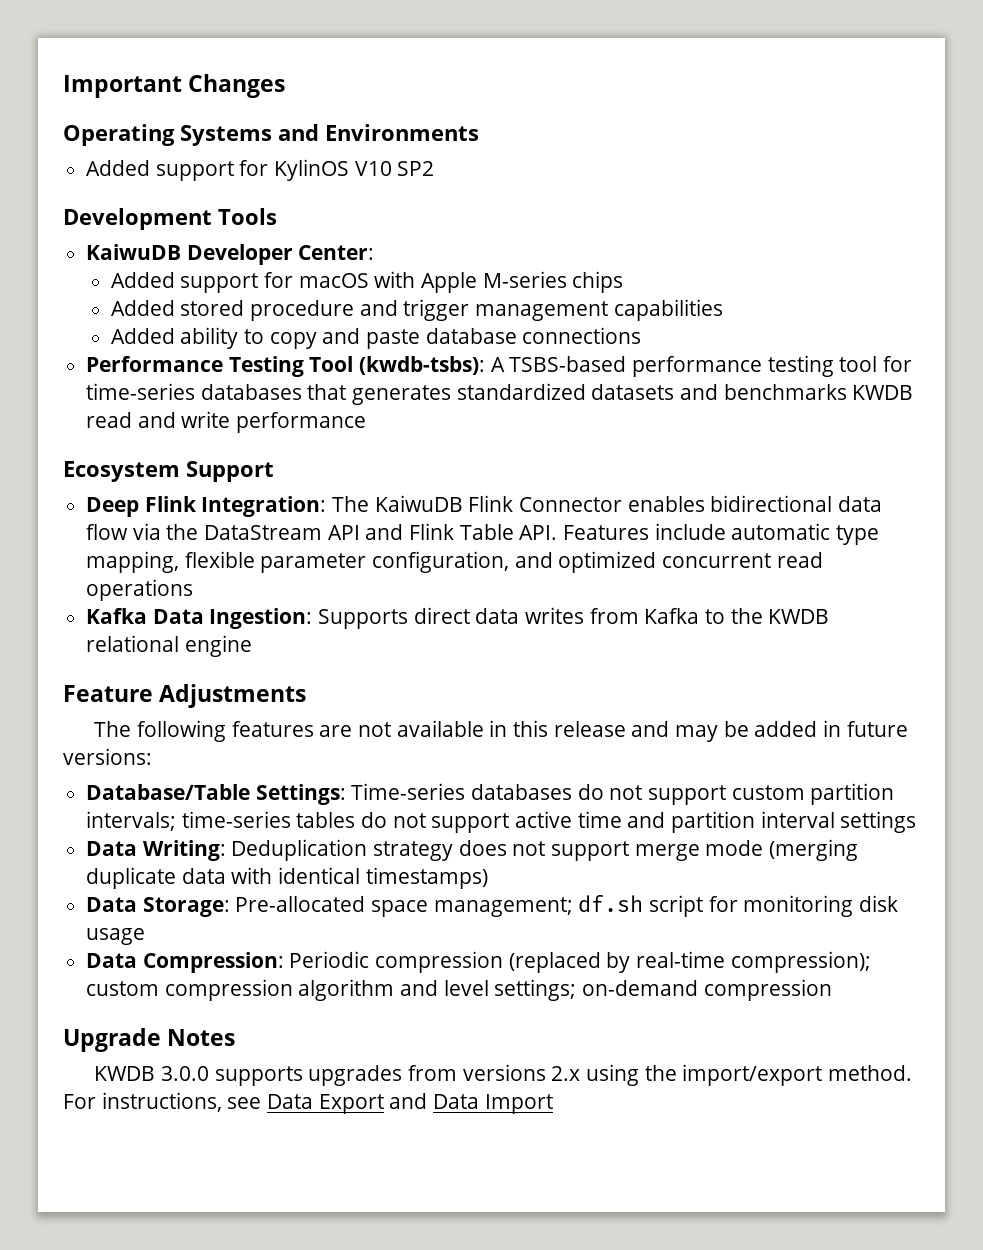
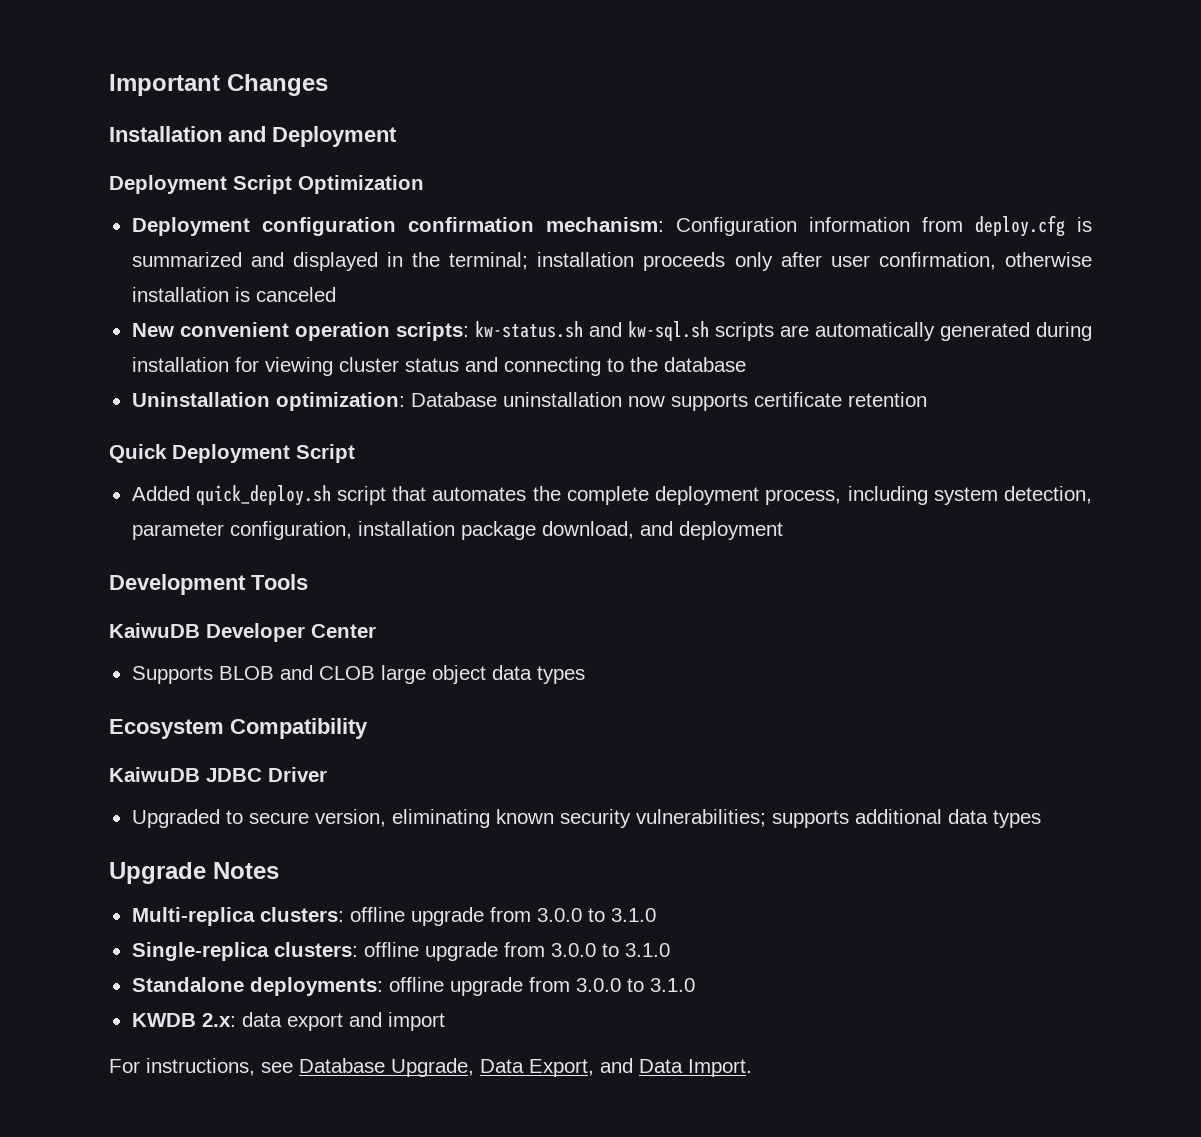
- Operating Systems and Environments
- Added support for KylinOS V10 SP2
+ Installation and Deployment
+ Deployment Script Optimization
+ Deployment configuration confirmation mechanism: Configuration information from deploy.cfg is summarized and displayed in the terminal; installation proceeds only after user confirmation, otherwise installation is canceled
+ New convenient operation scripts: kw-status.sh and kw-sql.sh scripts are automatically generated during installation for viewing cluster status and connecting to the database
+ Uninstallation optimization: Database uninstallation now supports certificate retention
+ Quick Deployment Script
+ Added quick_deploy.sh script that automates the complete deployment process, including system detection, parameter configuration, installation package download, and deployment
  Development Tools
- KaiwuDB Developer Center:
- Added support for macOS with Apple M-series chips
- Added stored procedure and trigger management capabilities
- Added ability to copy and paste database connections
- Performance Testing Tool (kwdb-tsbs): A TSBS-based performance testing tool for time-series databases that generates standardized datasets and benchmarks KWDB read and write performance
- Ecosystem Support
- Deep Flink Integration: The KaiwuDB Flink Connector enables bidirectional data flow via the DataStream API and Flink Table API. Features include automatic type mapping, flexible parameter configuration, and optimized concurrent read operations
- Kafka Data Ingestion: Supports direct data writes from Kafka to the KWDB relational engine
- Feature Adjustments
- The following features are not available in this release and may be added in future versions:
- Database/Table Settings: Time-series databases do not support custom partition intervals; time-series tables do not support active time and partition interval settings
- Data Writing: Deduplication strategy does not support merge mode (merging duplicate data with identical timestamps)
- Data Storage: Pre-allocated space management; df.sh script for monitoring disk usage
- Data Compression: Periodic compression (replaced by real-time compression); custom compression algorithm and level settings; on-demand compression
+ KaiwuDB Developer Center
+ Supports BLOB and CLOB large object data types
+ Ecosystem Compatibility
+ KaiwuDB JDBC Driver
+ Upgraded to secure version, eliminating known security vulnerabilities; supports additional data types
  Upgrade Notes
- KWDB 3.0.0 supports upgrades from versions 2.x using the import/export method. For instructions, see Data Export and Data Import
+ Multi-replica clusters: offline upgrade from 3.0.0 to 3.1.0
+ Single-replica clusters: offline upgrade from 3.0.0 to 3.1.0
+ Standalone deployments: offline upgrade from 3.0.0 to 3.1.0
+ KWDB 2.x: data export and import
+ For instructions, see Database Upgrade, Data Export, and Data Import.

